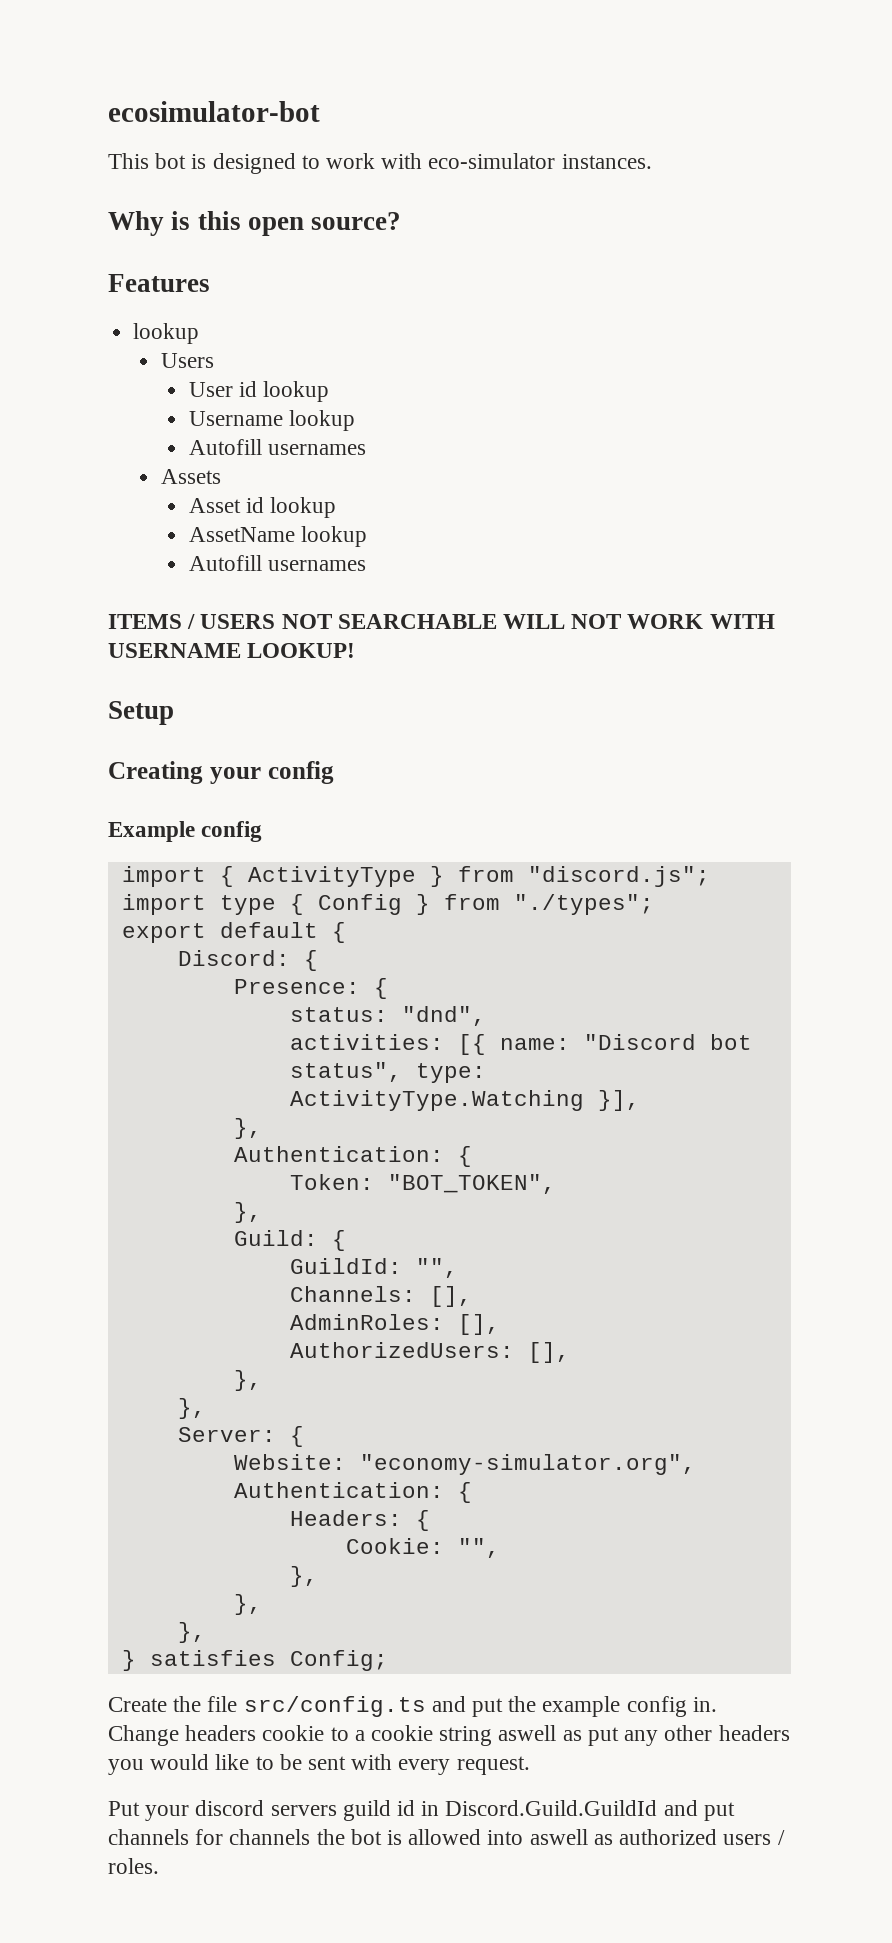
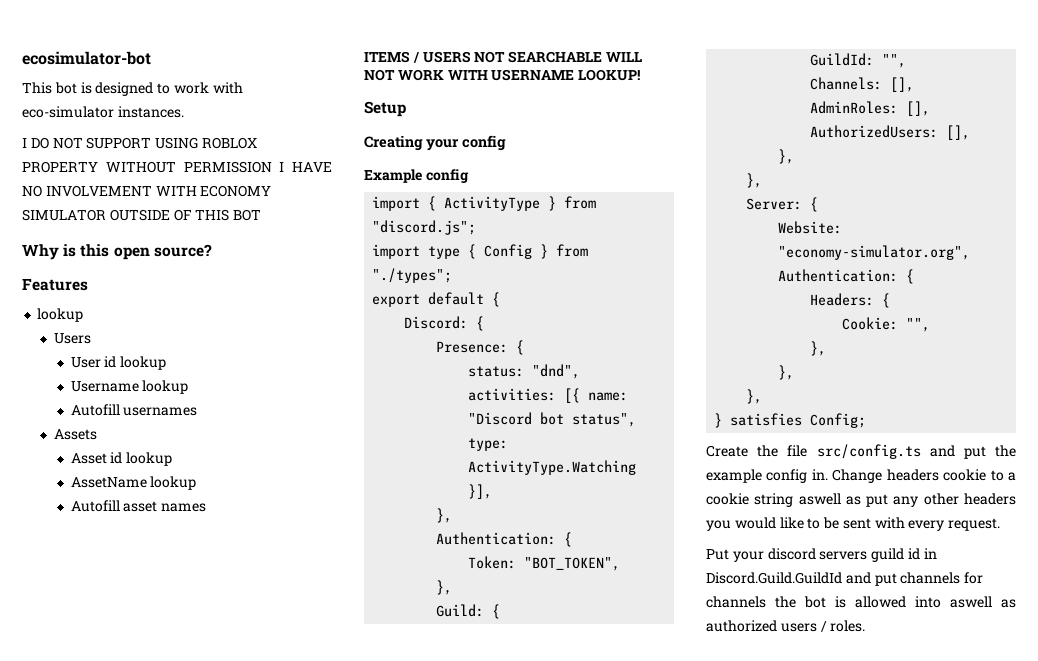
+ I DO NOT SUPPORT USING ROBLOX PROPERTY WITHOUT PERMISSION I HAVE NO INVOLVEMENT WITH ECONOMY SIMULATOR OUTSIDE OF THIS BOT
  AssetName lookup
- Autofill usernames
+ Autofill asset names

